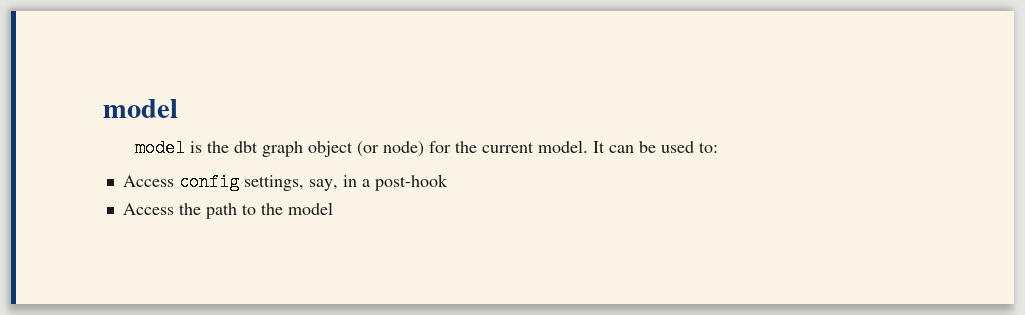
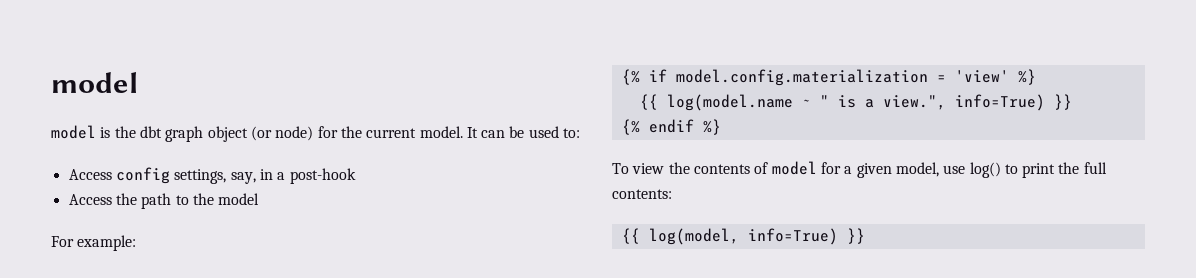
+ For example:
+ {% if model.config.materialization = 'view' %}
+ {{ log(model.name ~ " is a view.", info=True) }}
+ {% endif %}
+ To view the contents of model for a given model, use log() to print the full contents:
+ {{ log(model, info=True) }}

